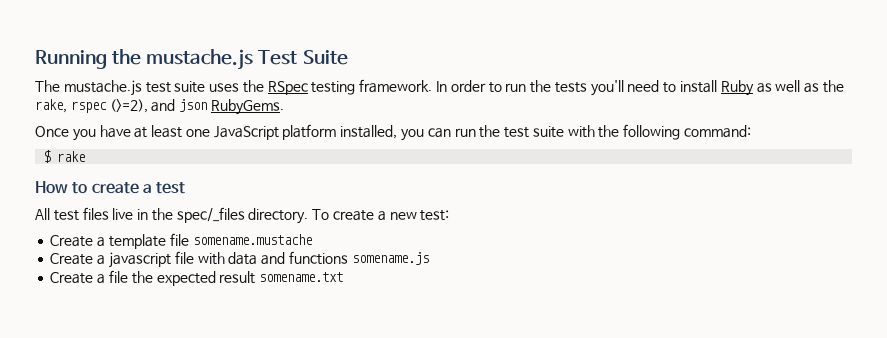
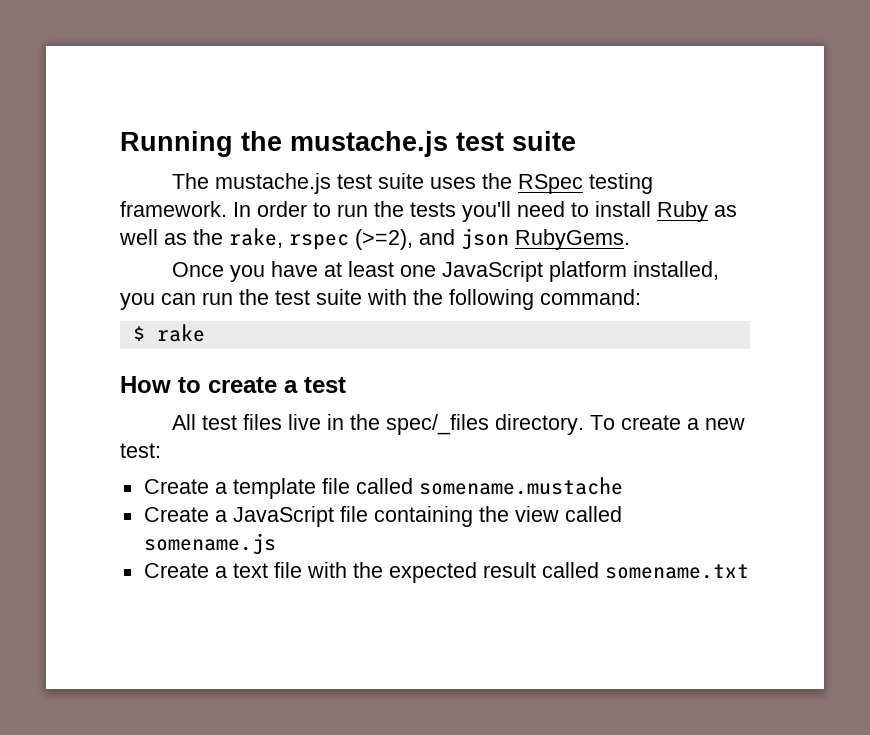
- Running the mustache.js Test Suite
+ Running the mustache.js test suite
- Create a template file somename.mustache
+ Create a template file called somename.mustache
- Create a javascript file with data and functions somename.js
+ Create a JavaScript file containing the view called somename.js
- Create a file the expected result somename.txt
+ Create a text file with the expected result called somename.txt

